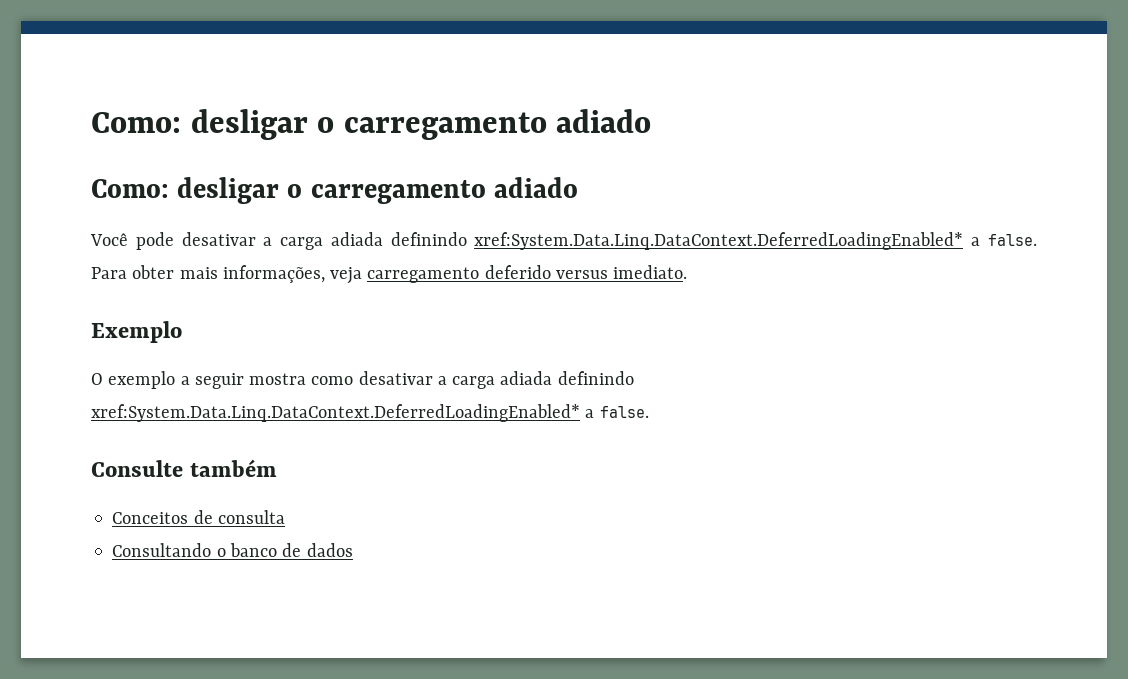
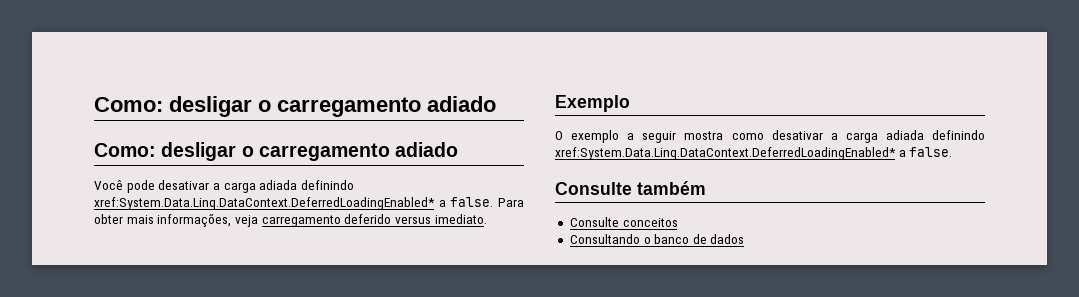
- Conceitos de consulta
+ Consulte conceitos

